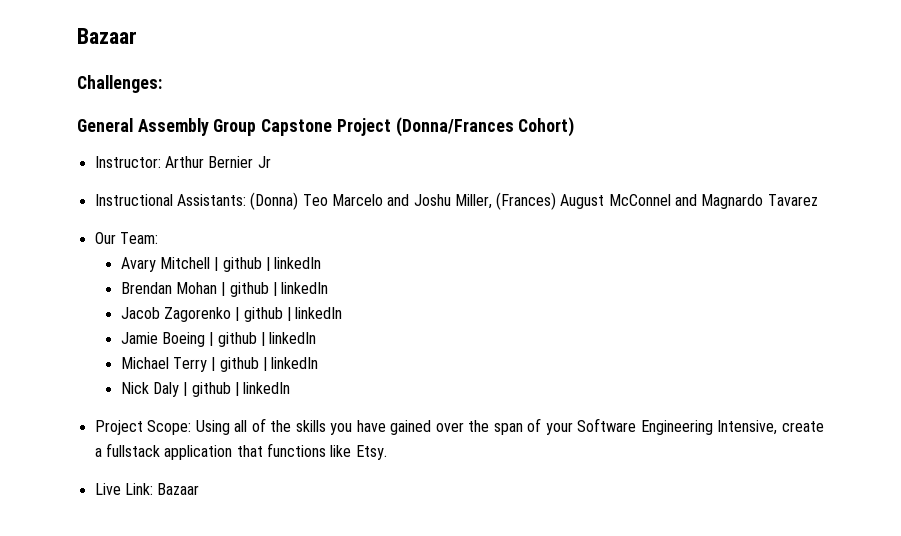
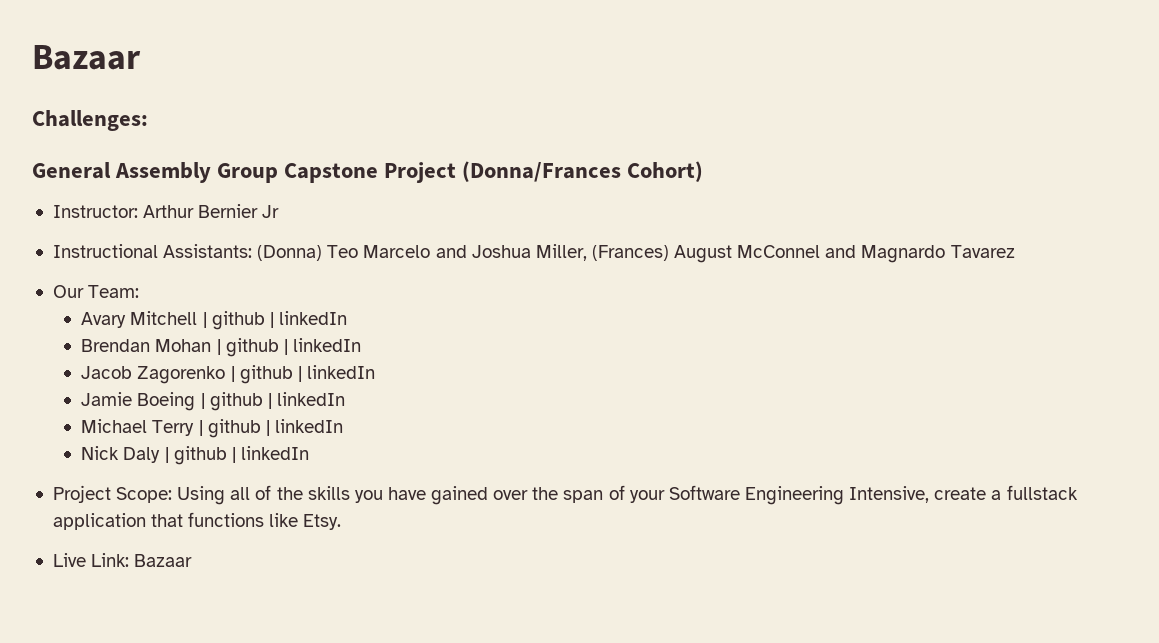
- Instructional Assistants: (Donna) Teo Marcelo and Joshu Miller, (Frances) August McConnel and Magnardo Tavarez
+ Instructional Assistants: (Donna) Teo Marcelo and Joshua Miller, (Frances) August McConnel and Magnardo Tavarez

